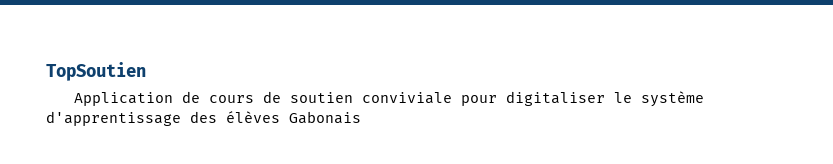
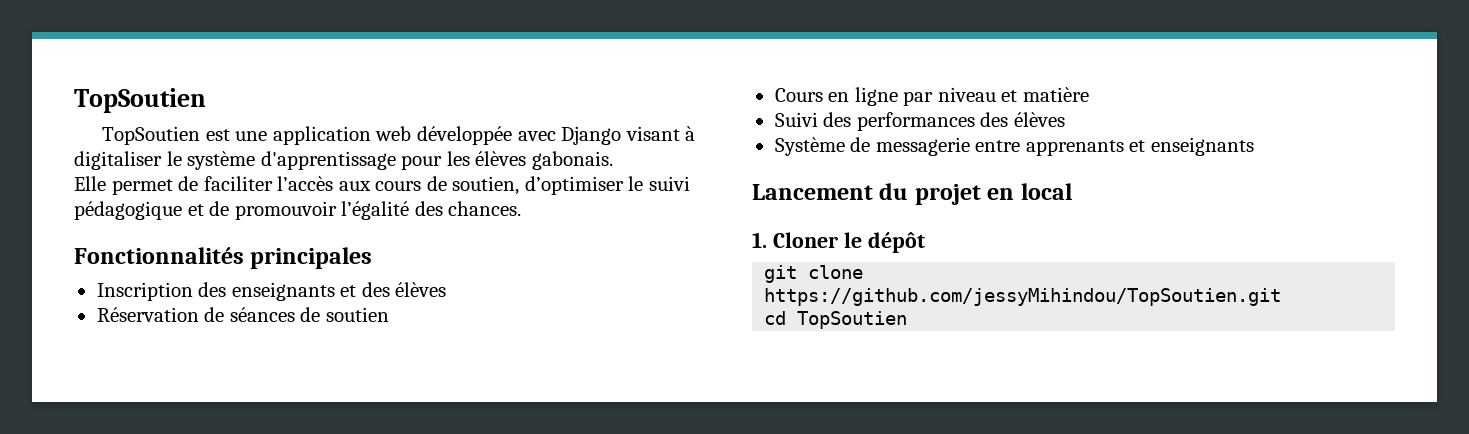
- Application de cours de soutien conviviale pour digitaliser le système d'apprentissage des élèves Gabonais
+ TopSoutien est une application web développée avec Django visant à digitaliser le système d'apprentissage pour les élèves gabonais.
+ Elle permet de faciliter l’accès aux cours de soutien, d’optimiser le suivi pédagogique et de promouvoir l’égalité des chances.
+ Fonctionnalités principales
+ Inscription des enseignants et des élèves
+ Réservation de séances de soutien
+ Cours en ligne par niveau et matière
+ Suivi des performances des élèves
+ Système de messagerie entre apprenants et enseignants
+ Lancement du projet en local
+ 1. Cloner le dépôt
+ git clone https://github.com/jessyMihindou/TopSoutien.git
+ cd TopSoutien

